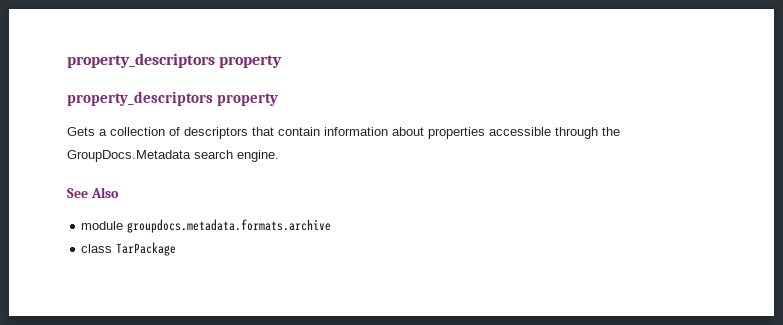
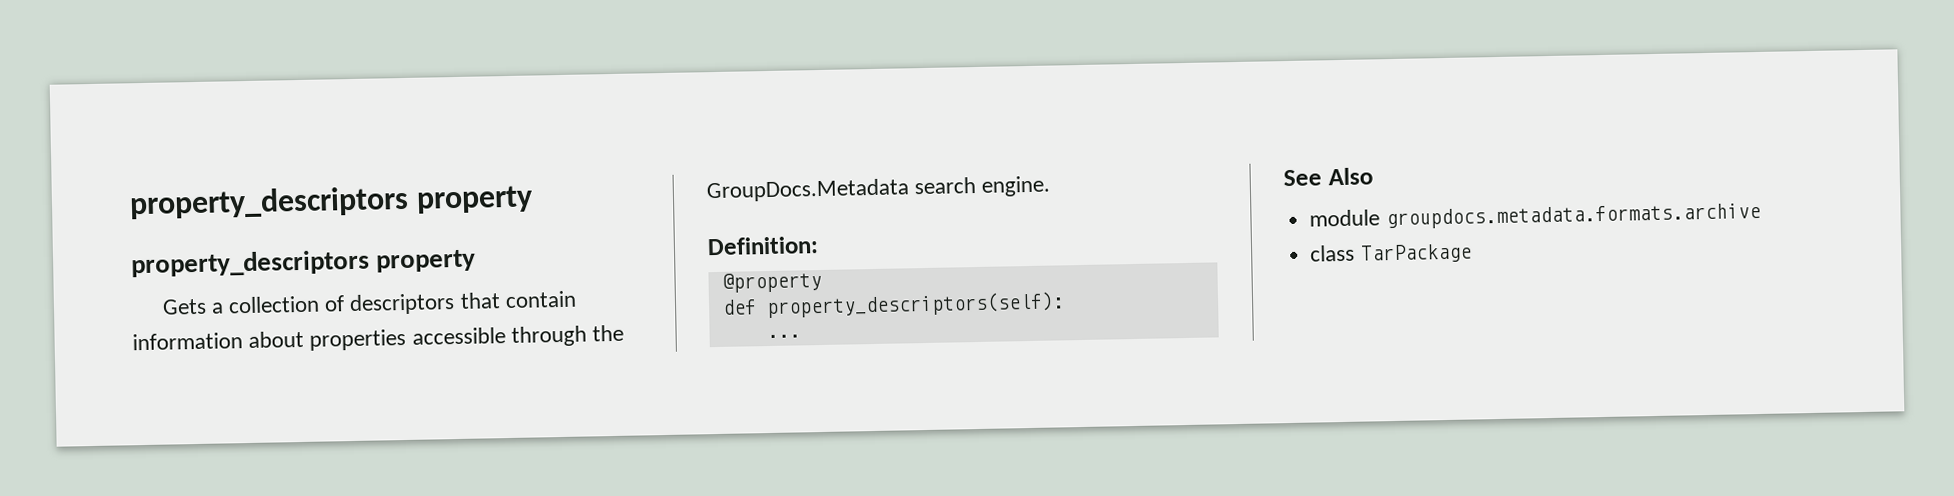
+ Definition:
+ @property
+ def property_descriptors(self):
+ ...

